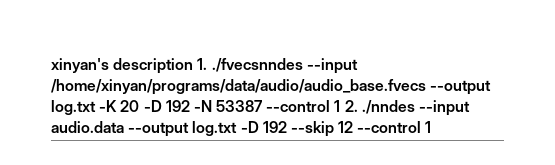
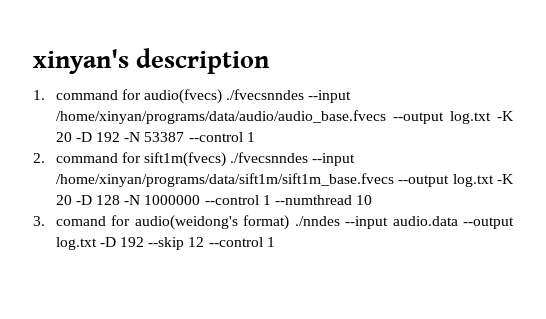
- xinyan's description 1. ./fvecsnndes --input /home/xinyan/programs/data/audio/audio_base.fvecs --output log.txt -K 20 -D 192 -N 53387 --control 1 2. ./nndes --input audio.data --output log.txt -D 192 --skip 12 --control 1
+ xinyan's description
+ 1. command for audio(fvecs) ./fvecsnndes --input /home/xinyan/programs/data/audio/audio_base.fvecs --output log.txt -K 20 -D 192 -N 53387 --control 1
+ 2. command for sift1m(fvecs) ./fvecsnndes --input /home/xinyan/programs/data/sift1m/sift1m_base.fvecs --output log.txt -K 20 -D 128 -N 1000000 --control 1 --numthread 10
+ 3. comand for audio(weidong's format) ./nndes --input audio.data --output log.txt -D 192 --skip 12 --control 1

